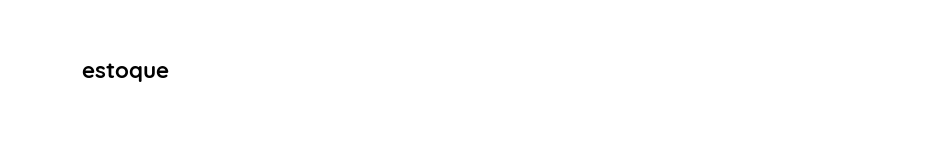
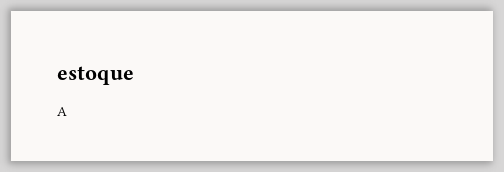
+ A

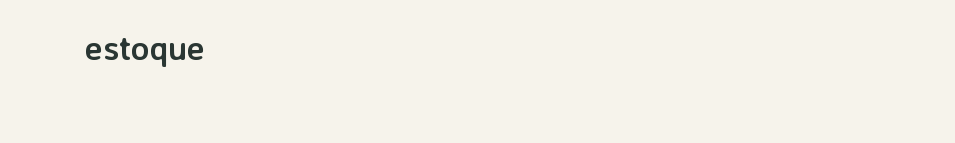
- A

